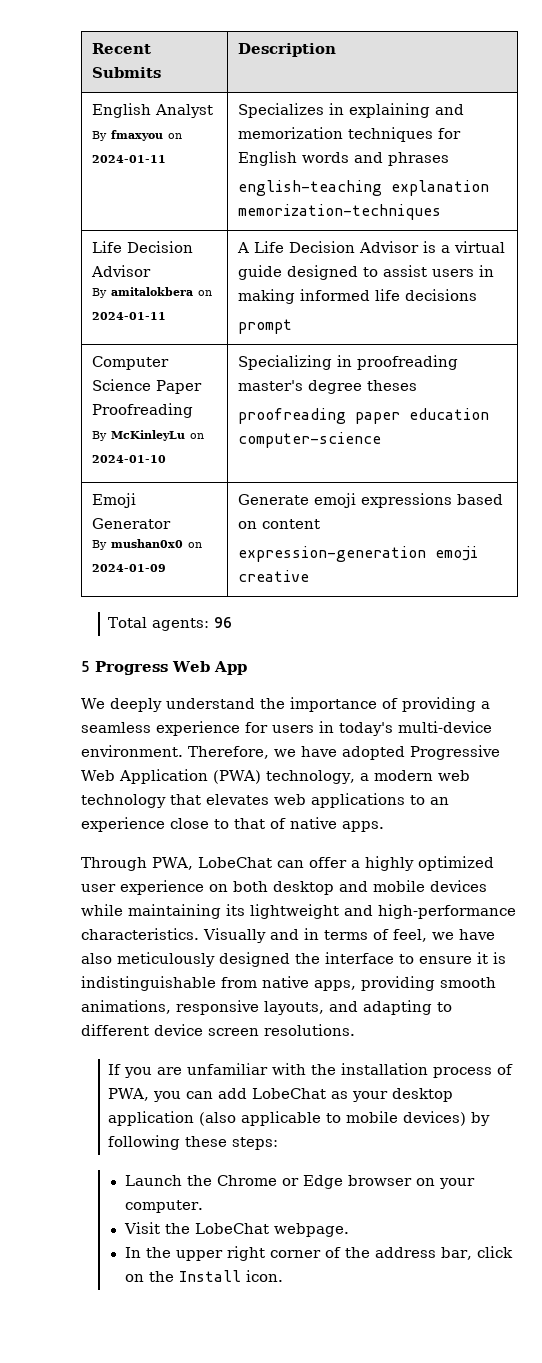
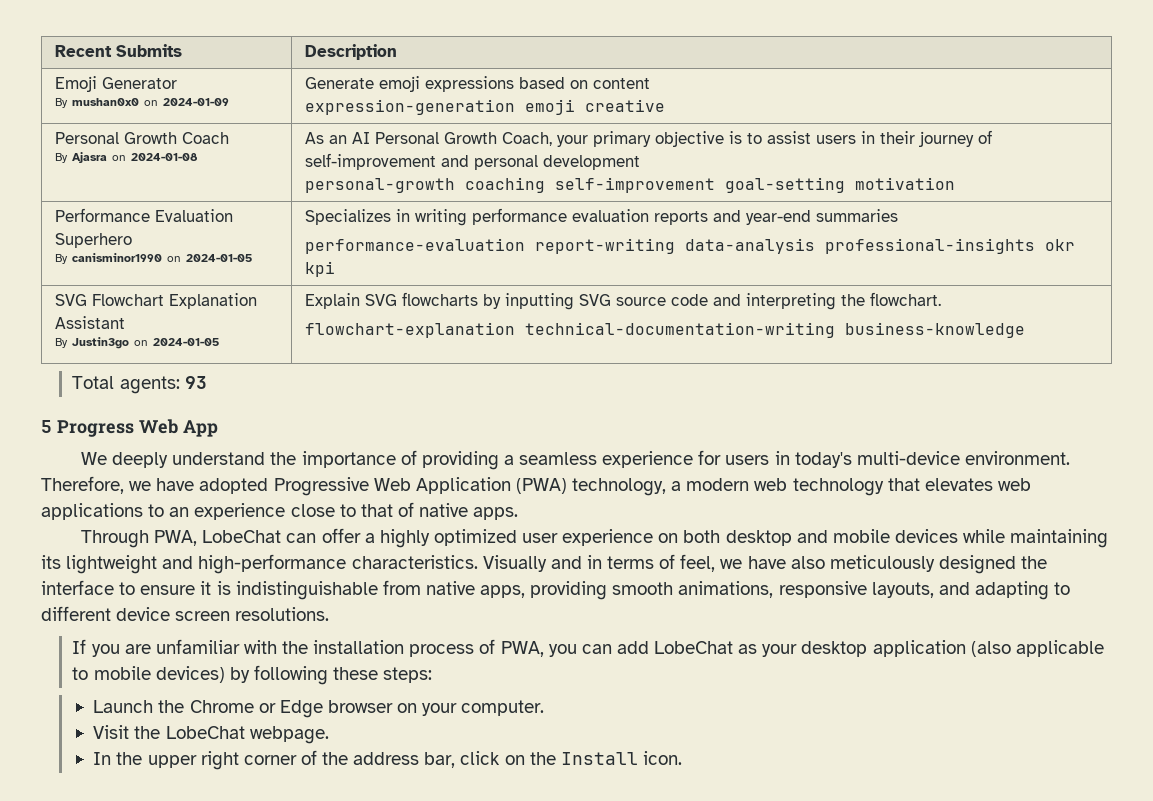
- English Analyst
- By fmaxyou on 2024-01-11 | Specializes in explaining and memorization techniques for English words and phrases
- english-teaching explanation memorization-techniques
- Life Decision Advisor
- By amitalokbera on 2024-01-11 | A Life Decision Advisor is a virtual guide designed to assist users in making informed life decisions
- prompt
- Computer Science Paper Proofreading
- By McKinleyLu on 2024-01-10 | Specializing in proofreading master's degree theses
- proofreading paper education computer-science
+ Personal Growth Coach
+ By Ajasra on 2024-01-08 | As an AI Personal Growth Coach, your primary objective is to assist users in their journey of self-improvement and personal development
+ personal-growth coaching self-improvement goal-setting motivation
+ Performance Evaluation Superhero
+ By canisminor1990 on 2024-01-05 | Specializes in writing performance evaluation reports and year-end summaries
+ performance-evaluation report-writing data-analysis professional-insights okr kpi
+ SVG Flowchart Explanation Assistant
+ By Justin3go on 2024-01-05 | Explain SVG flowcharts by inputting SVG source code and interpreting the flowchart.
+ flowchart-explanation technical-documentation-writing business-knowledge
- Total agents: 96
+ Total agents: 93

